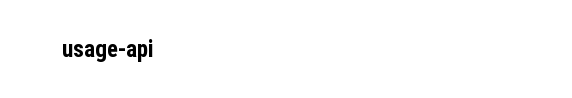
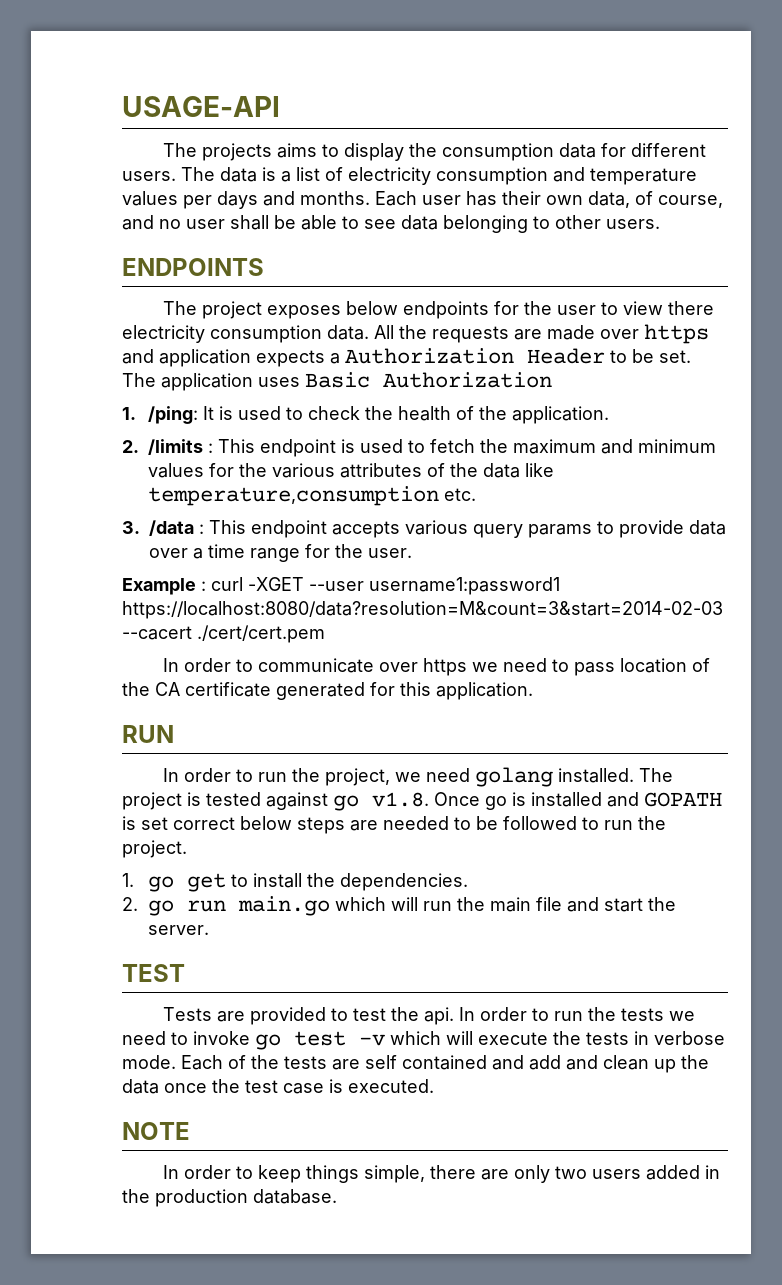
- usage-api
+ USAGE-API
+ The projects aims to display the consumption data for different users. The data is a list of electricity consumption and temperature values per days and months. Each user has their own data, of course, and no user shall be able to see data belonging to other users.
+ ENDPOINTS
+ The project exposes below endpoints for the user to view there electricity consumption data. All the requests are made over https and application expects a Authorization Header to be set. The application uses Basic Authorization
+ 1. /ping: It is used to check the health of the application.
+ 2. /limits : This endpoint is used to fetch the maximum and minimum values for the various attributes of the data like temperature,consumption etc.
+ 3. /data : This endpoint accepts various query params to provide data over a time range for the user.
+ Example : curl -XGET --user username1:password1 https://localhost:8080/data?resolution=M&count=3&start=2014-02-03 --cacert ./cert/cert.pem
+ In order to communicate over https we need to pass location of the CA certificate generated for this application.
+ RUN
+ In order to run the project, we need golang installed. The project is tested against go v1.8. Once go is installed and GOPATH is set correct below steps are needed to be followed to run the project.
+ 1. go get to install the dependencies.
+ 2. go run main.go which will run the main file and start the server.
+ TEST
+ Tests are provided to test the api. In order to run the tests we need to invoke go test -v which will execute the tests in verbose mode. Each of the tests are self contained and add and clean up the data once the test case is executed.
+ NOTE
+ In order to keep things simple, there are only two users added in the production database.

